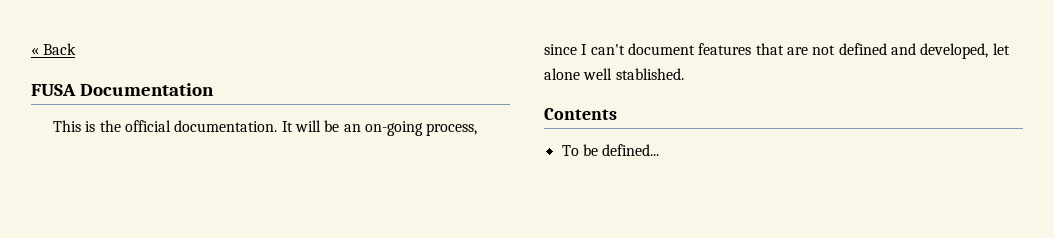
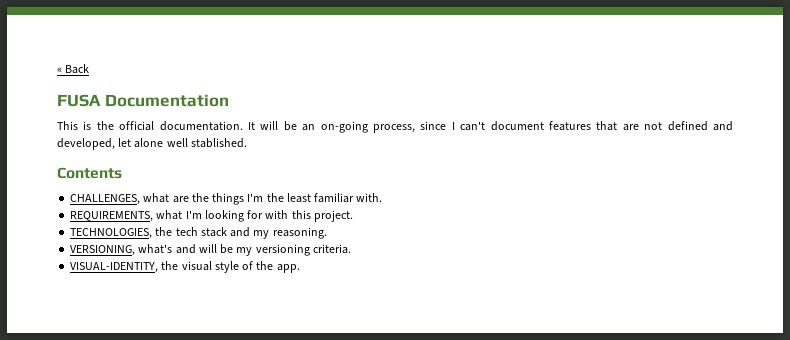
- To be defined...
+ CHALLENGES, what are the things I'm the least familiar with.
+ REQUIREMENTS, what I'm looking for with this project.
+ TECHNOLOGIES, the tech stack and my reasoning.
+ VERSIONING, what's and will be my versioning criteria.
+ VISUAL-IDENTITY, the visual style of the app.

